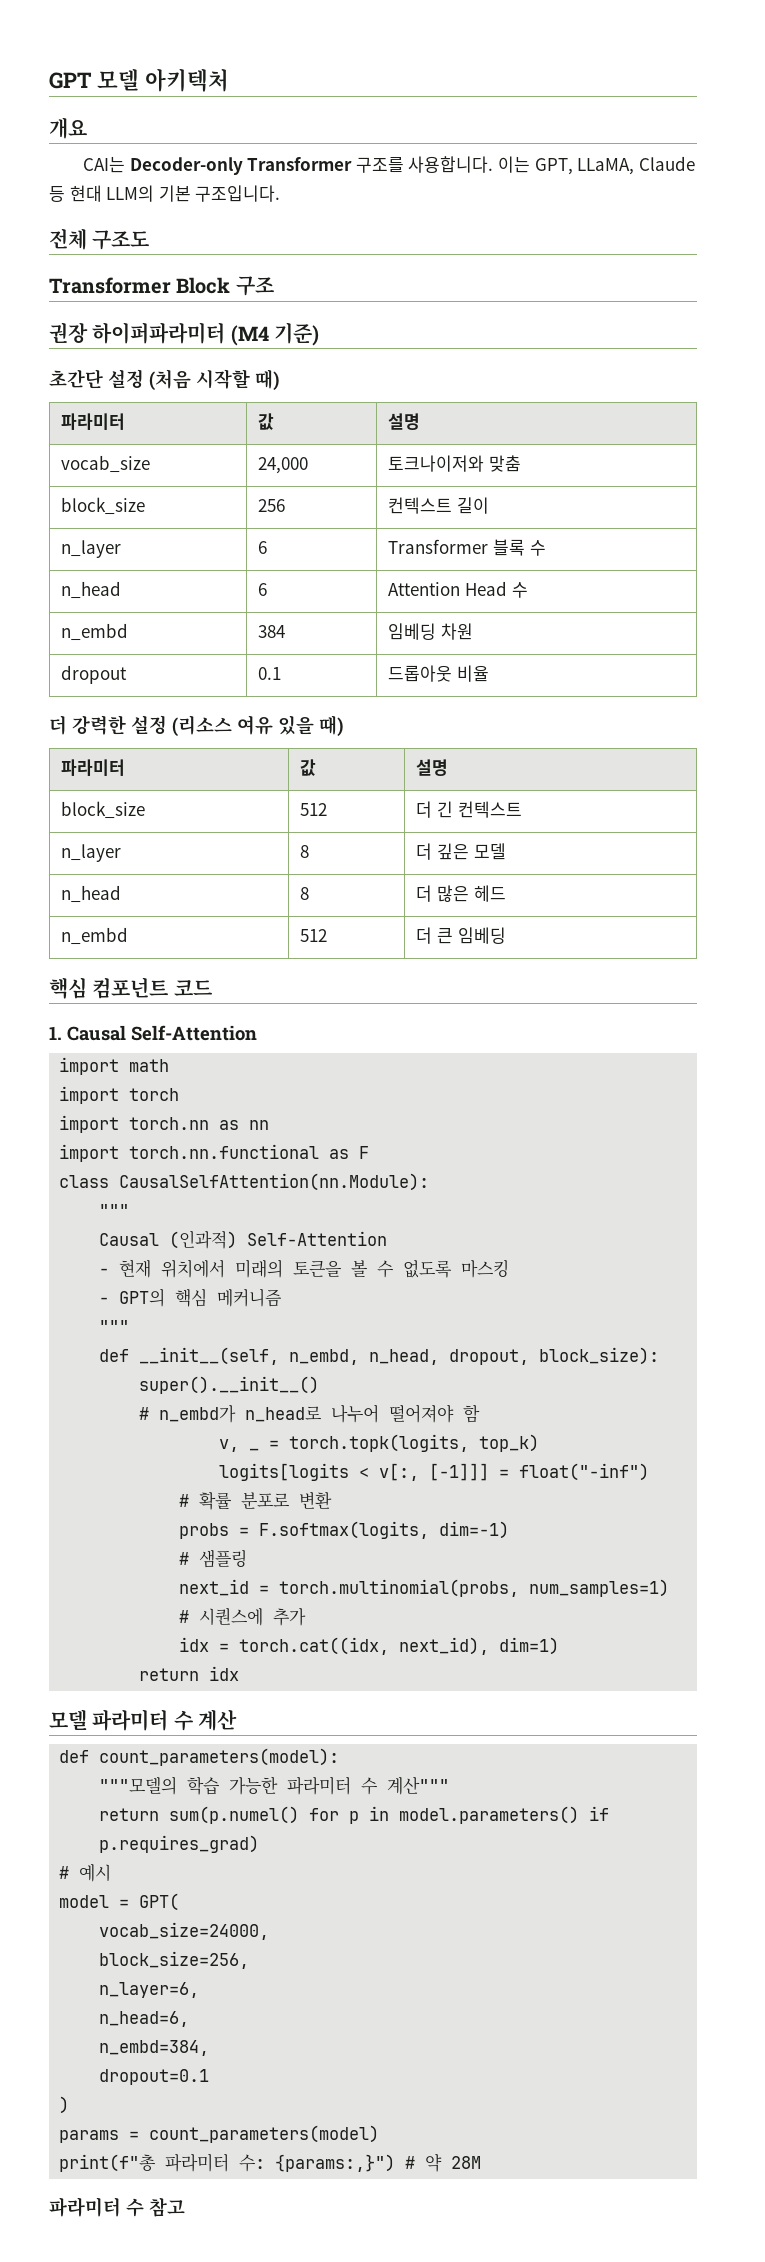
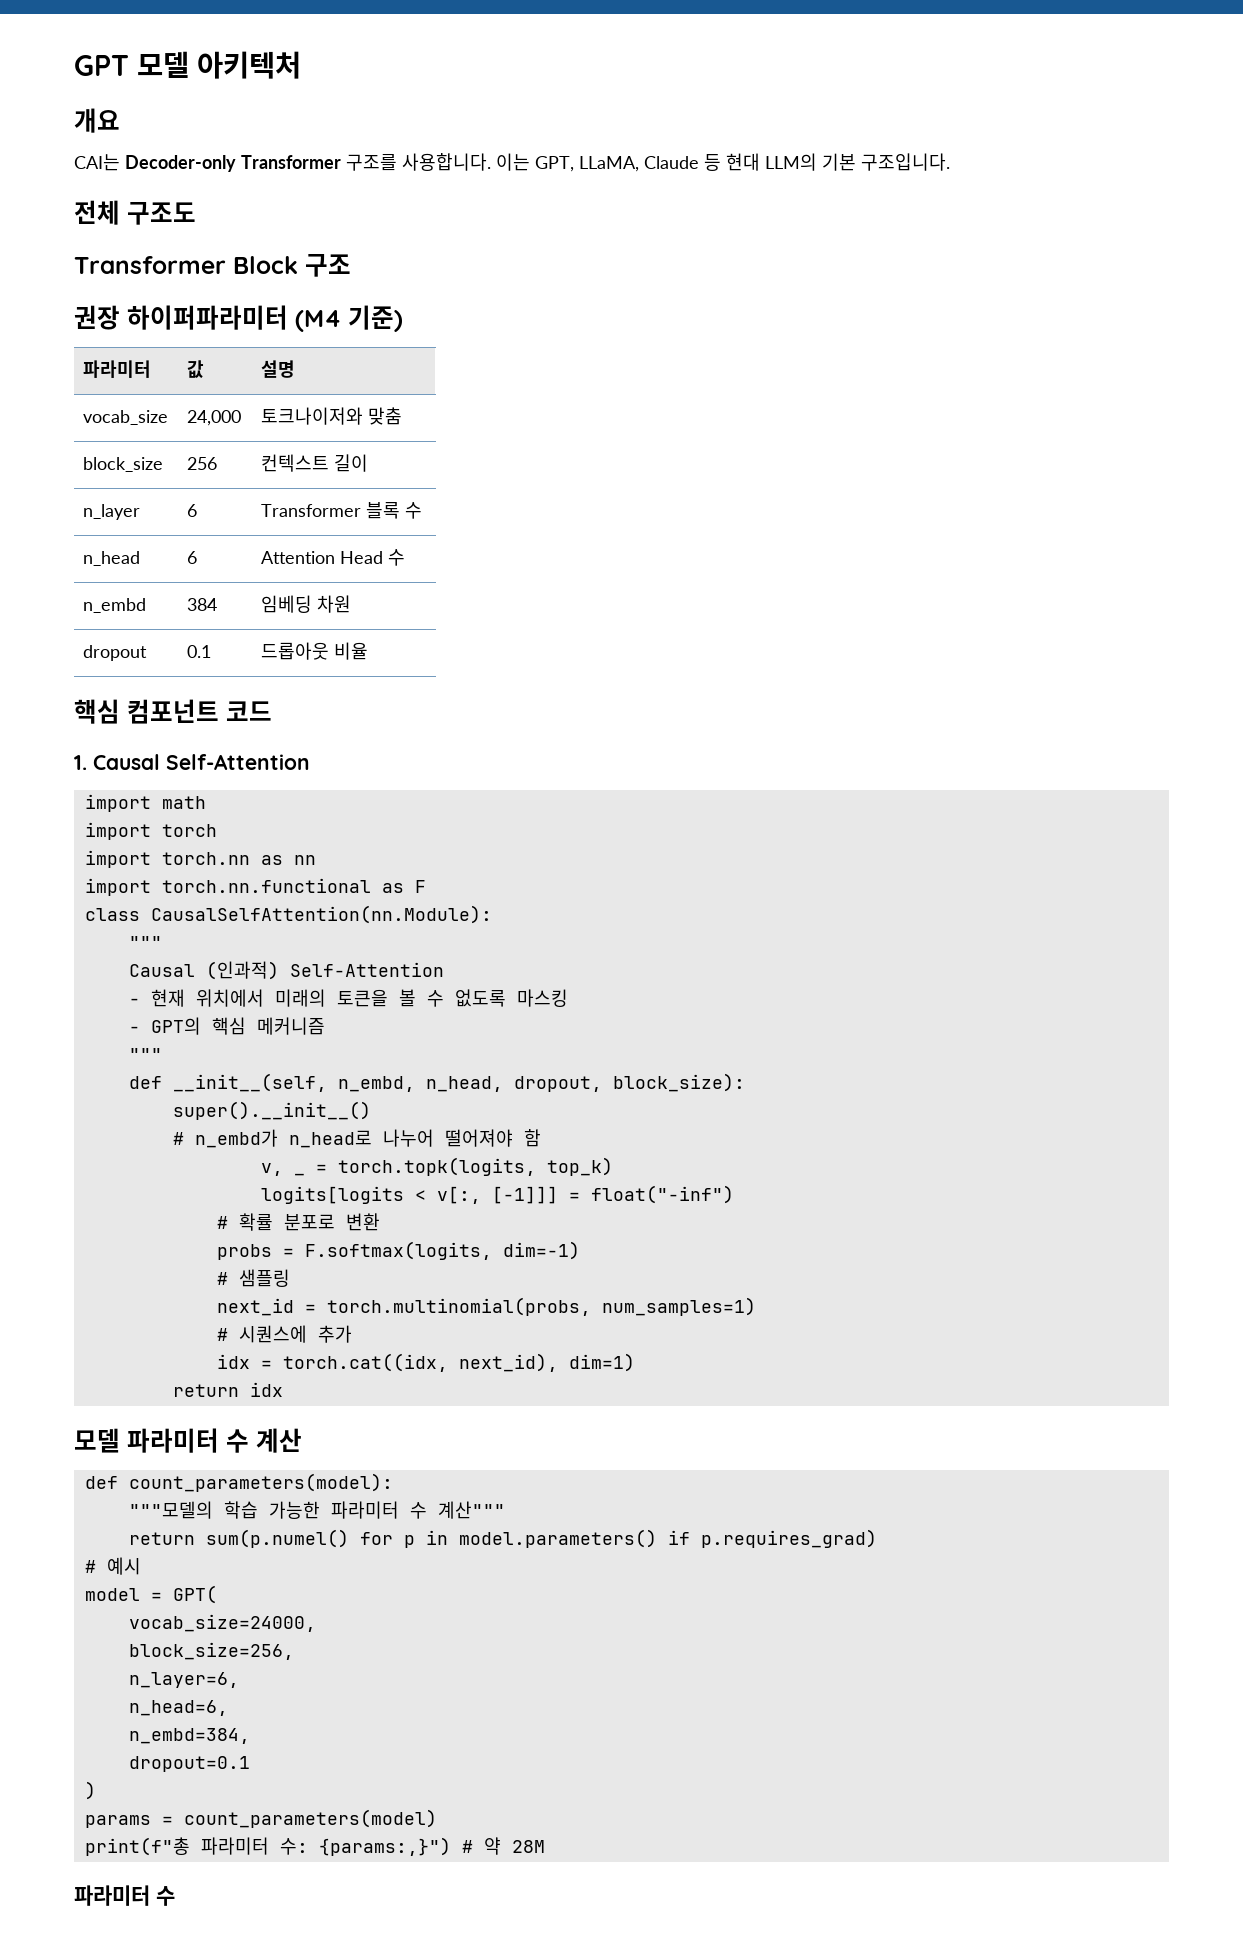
- 초간단 설정 (처음 시작할 때)
- 더 강력한 설정 (리소스 여유 있을 때)
- 파라미터 | 값 | 설명
- block_size | 512 | 더 긴 컨텍스트
- n_layer | 8 | 더 깊은 모델
- n_head | 8 | 더 많은 헤드
- n_embd | 512 | 더 큰 임베딩
  print(f"총 파라미터 수: {params:,}") # 약 28M
- 파라미터 수 참고
+ 파라미터 수

